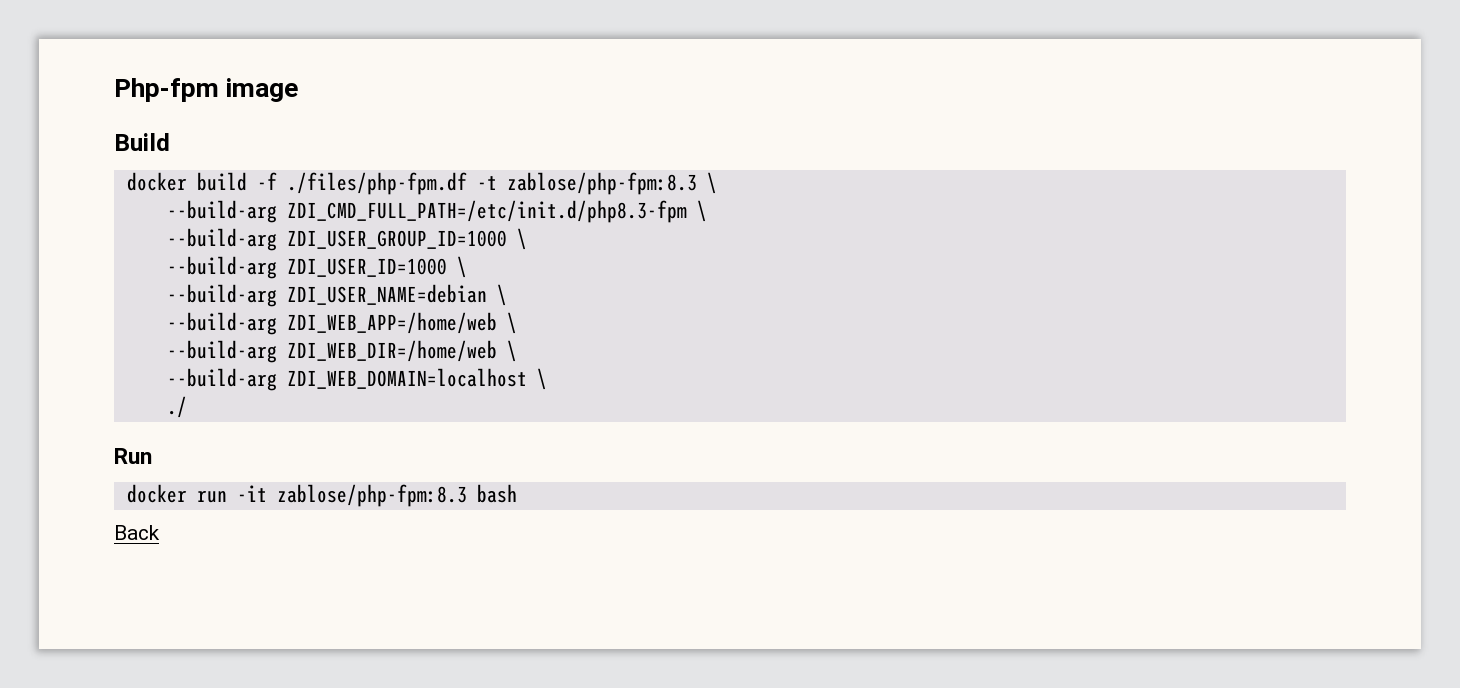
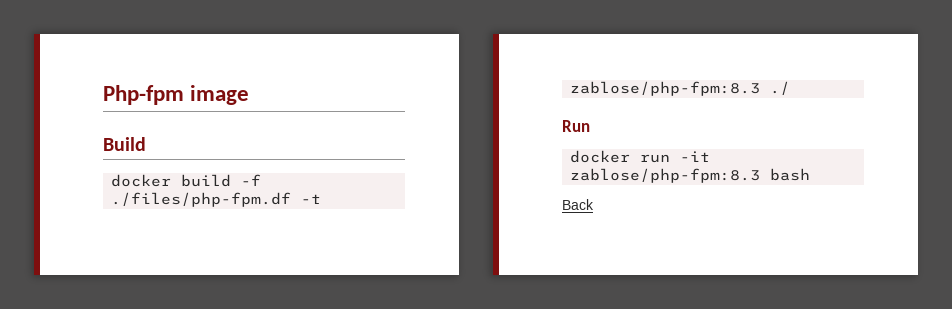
- docker build -f ./files/php-fpm.df -t zablose/php-fpm:8.3 \
- --build-arg ZDI_CMD_FULL_PATH=/etc/init.d/php8.3-fpm \
- --build-arg ZDI_USER_GROUP_ID=1000 \
- --build-arg ZDI_USER_ID=1000 \
- --build-arg ZDI_USER_NAME=debian \
- --build-arg ZDI_WEB_APP=/home/web \
- --build-arg ZDI_WEB_DIR=/home/web \
- --build-arg ZDI_WEB_DOMAIN=localhost \
- ./
+ docker build -f ./files/php-fpm.df -t zablose/php-fpm:8.3 ./

